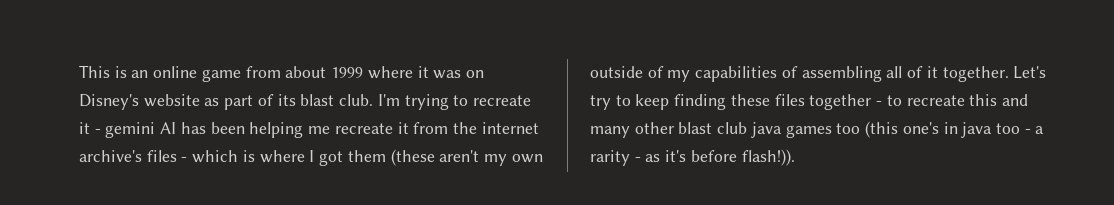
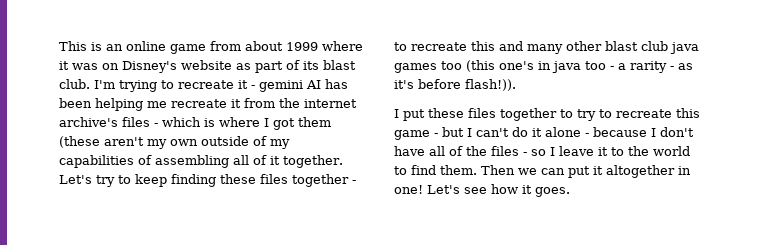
+ I put these files together to try to recreate this game - but I can't do it alone - because I don't have all of the files - so I leave it to the world to find them. Then we can put it altogether in one! Let's see how it goes.

